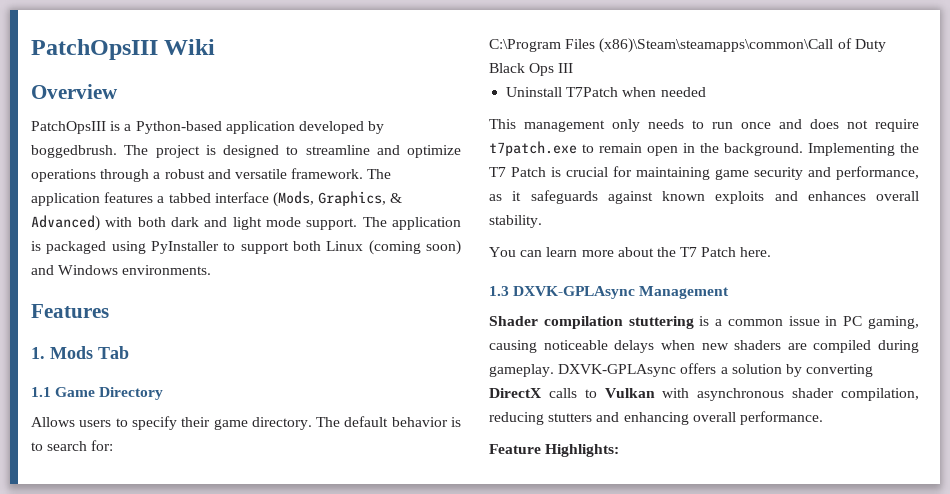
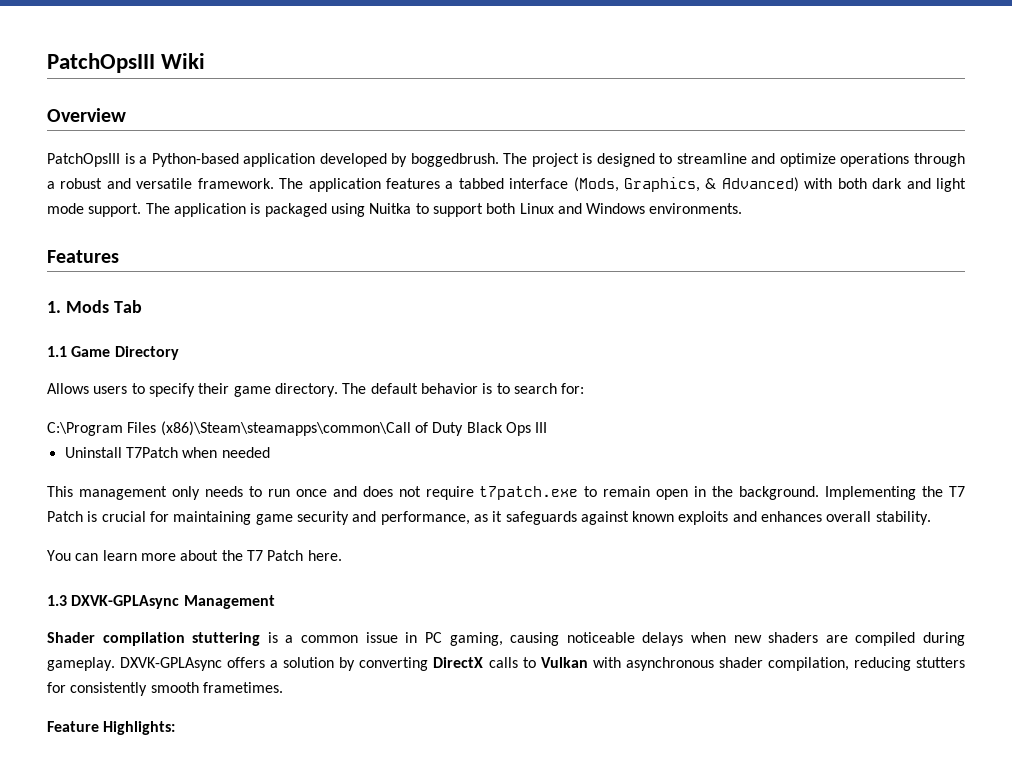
- The application is packaged using PyInstaller to support both Linux (coming soon) and Windows environments.
+ The application is packaged using Nuitka to support both Linux and Windows environments.
- DXVK-GPLAsync offers a solution by converting DirectX calls to Vulkan with asynchronous shader compilation, reducing stutters and enhancing overall performance.
+ DXVK-GPLAsync offers a solution by converting DirectX calls to Vulkan with asynchronous shader compilation, reducing stutters for consistently smooth frametimes.

